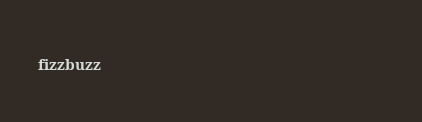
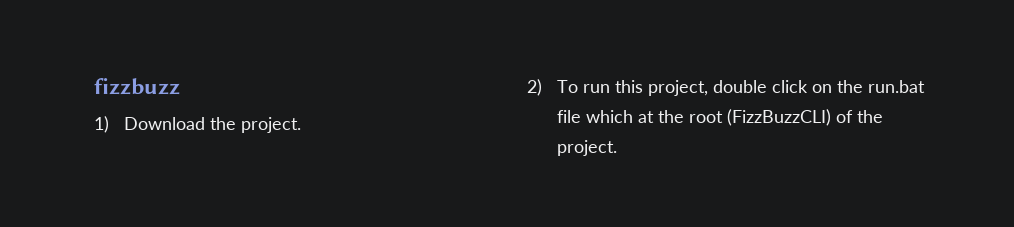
+ 1) Download the project.
+ 2) To run this project, double click on the run.bat file which at the root (FizzBuzzCLI) of the project.

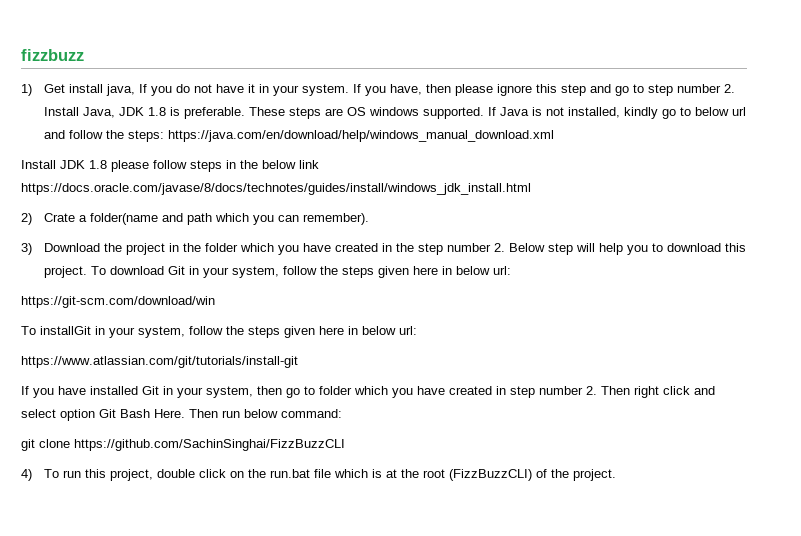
- 1) Download the project.
- 2) To run this project, double click on the run.bat file which at the root (FizzBuzzCLI) of the project.
+ 1) Get install java, If you do not have it in your system. If you have, then please ignore this step and go to step number 2. Install Java, JDK 1.8 is preferable. These steps are OS windows supported. If Java is not installed, kindly go to below url and follow the steps: https://java.com/en/download/help/windows_manual_download.xml
+ Install JDK 1.8 please follow steps in the below link https://docs.oracle.com/javase/8/docs/technotes/guides/install/windows_jdk_install.html
+ 2) Crate a folder(name and path which you can remember).
+ 3) Download the project in the folder which you have created in the step number 2. Below step will help you to download this project. To download Git in your system, follow the steps given here in below url:
+ https://git-scm.com/download/win
+ To installGit in your system, follow the steps given here in below url:
+ https://www.atlassian.com/git/tutorials/install-git
+ If you have installed Git in your system, then go to folder which you have created in step number 2. Then right click and select option Git Bash Here. Then run below command:
+ git clone https://github.com/SachinSinghai/FizzBuzzCLI
+ 4) To run this project, double click on the run.bat file which is at the root (FizzBuzzCLI) of the project.

